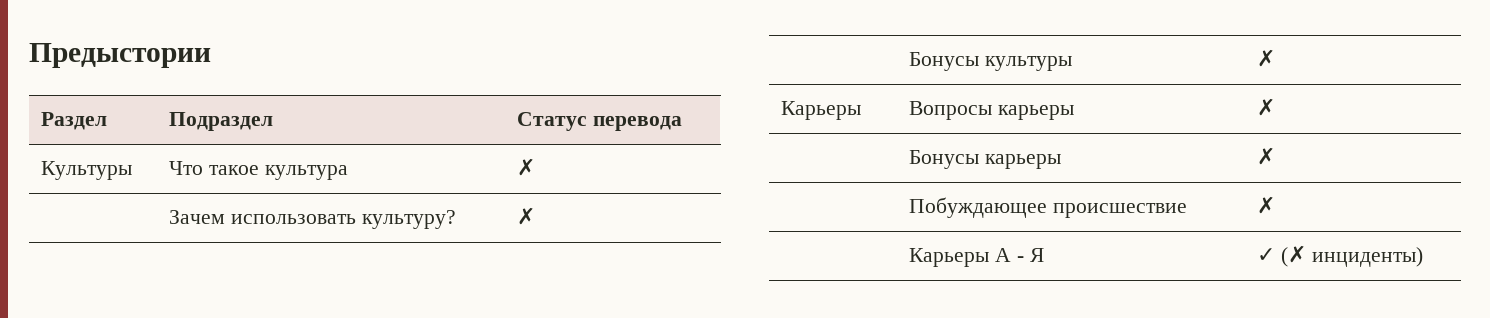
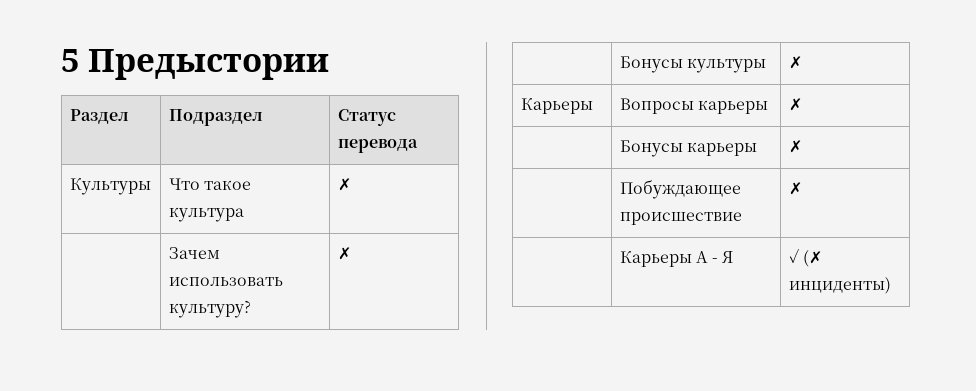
- Предыстории
+ 5 Предыстории

